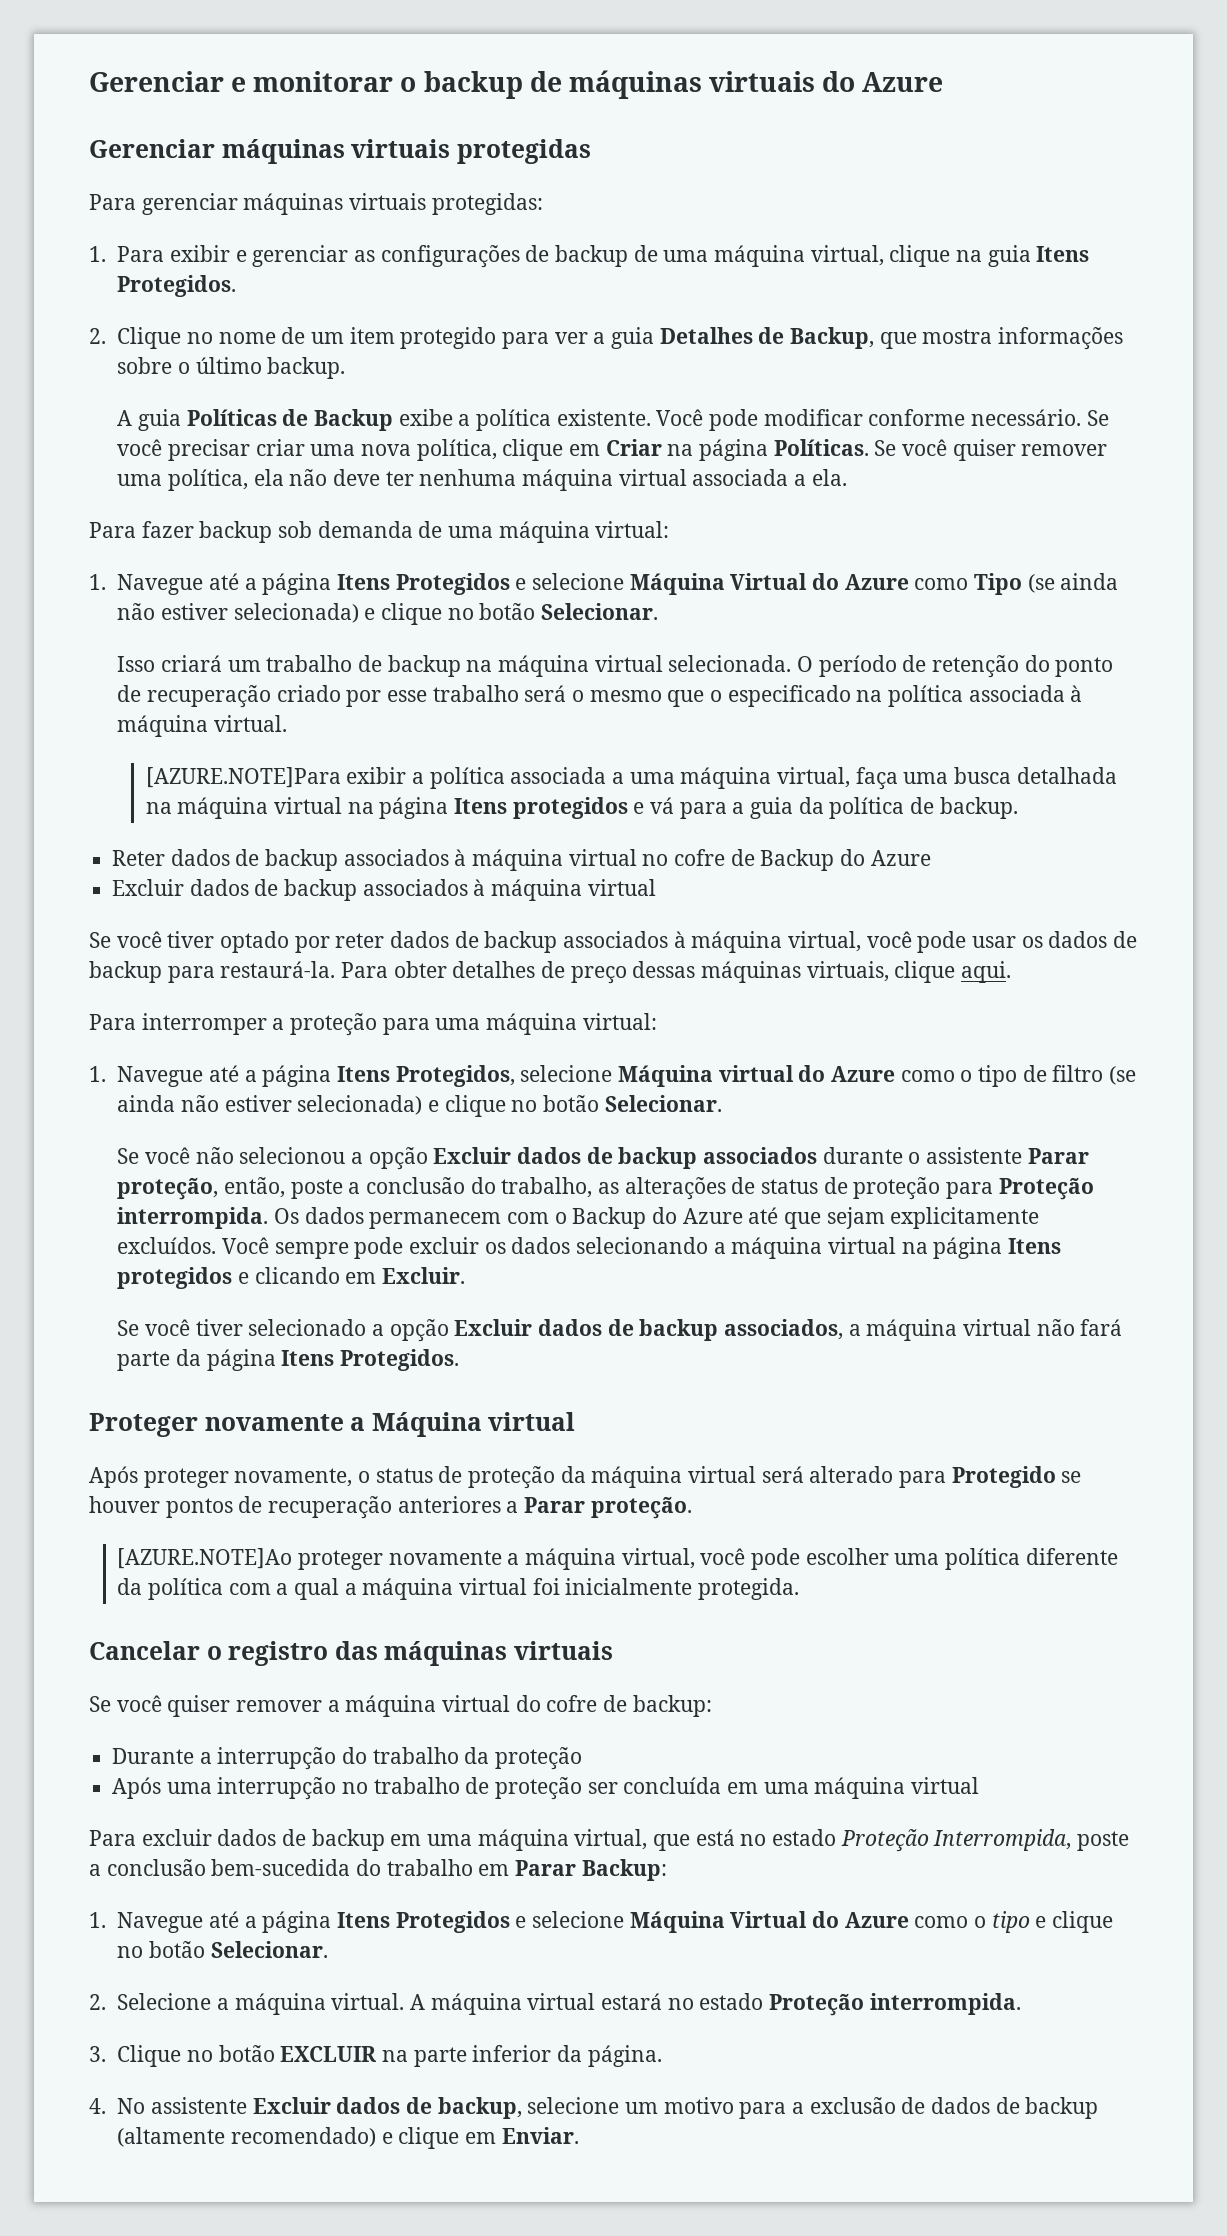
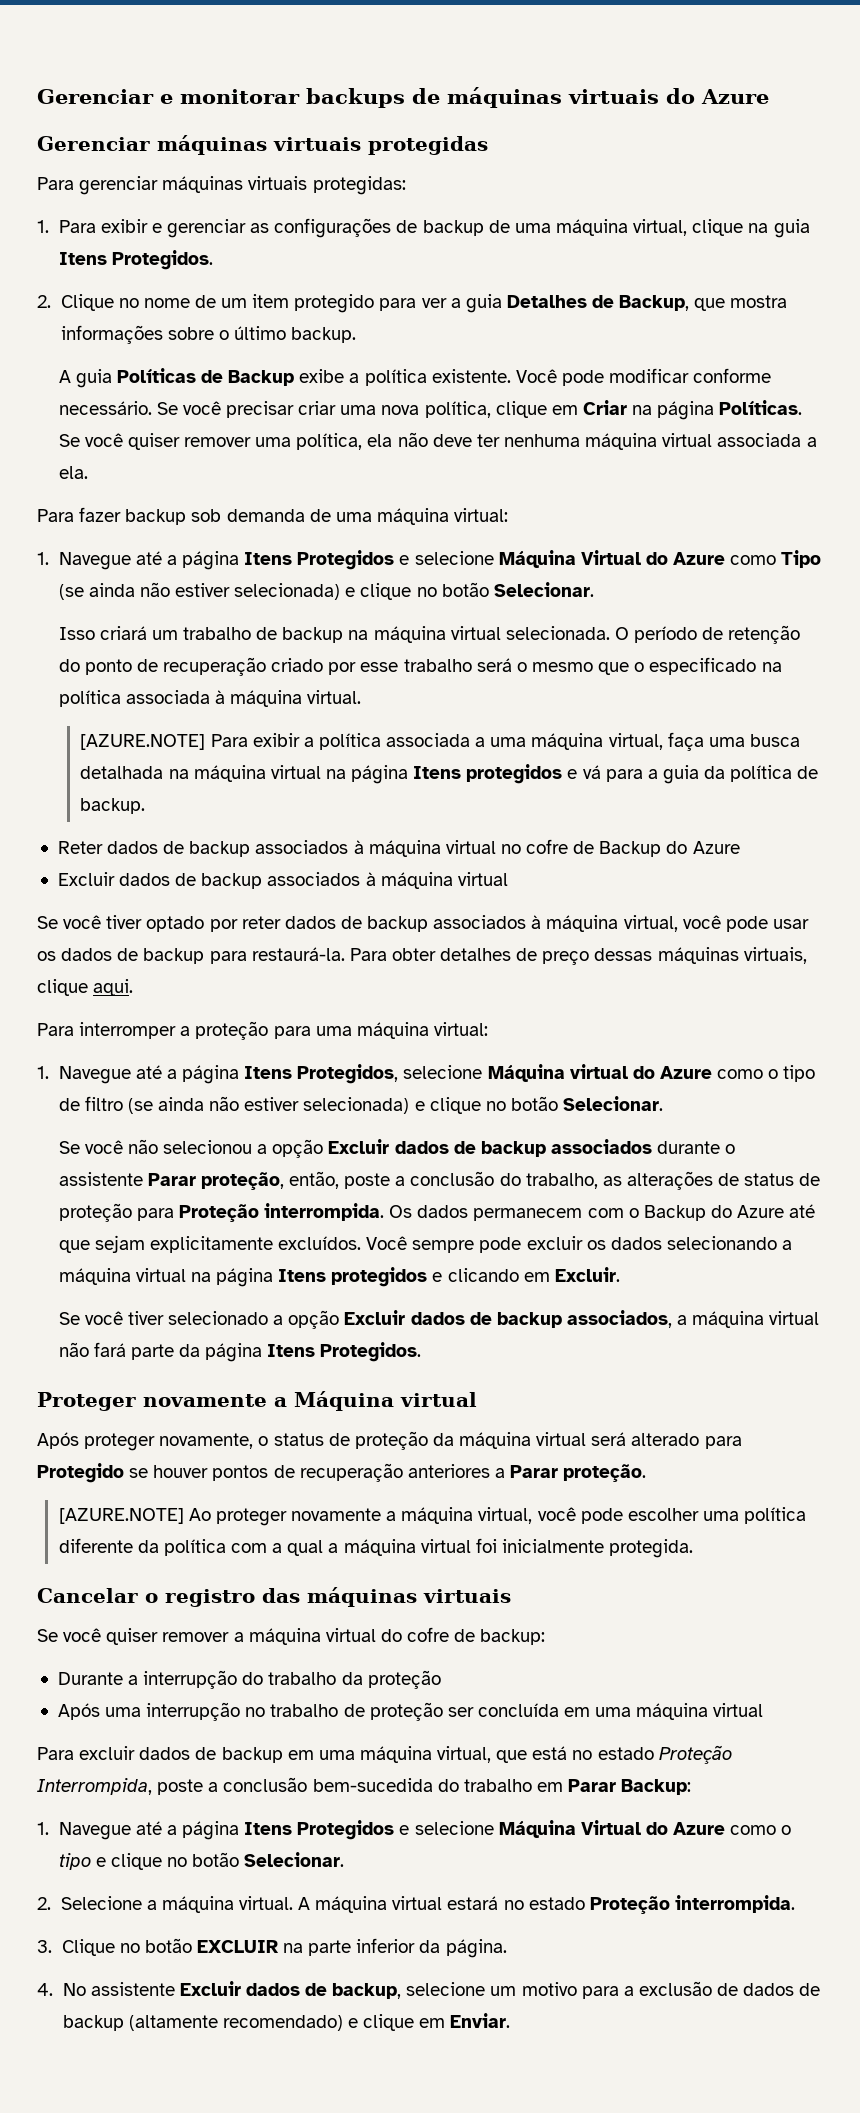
- Gerenciar e monitorar o backup de máquinas virtuais do Azure
+ Gerenciar e monitorar backups de máquinas virtuais do Azure
- [AZURE.NOTE]Para exibir a política associada a uma máquina virtual, faça uma busca detalhada na máquina virtual na página Itens protegidos e vá para a guia da política de backup.
+ [AZURE.NOTE] Para exibir a política associada a uma máquina virtual, faça uma busca detalhada na máquina virtual na página Itens protegidos e vá para a guia da política de backup.
- [AZURE.NOTE]Ao proteger novamente a máquina virtual, você pode escolher uma política diferente da política com a qual a máquina virtual foi inicialmente protegida.
+ [AZURE.NOTE] Ao proteger novamente a máquina virtual, você pode escolher uma política diferente da política com a qual a máquina virtual foi inicialmente protegida.

